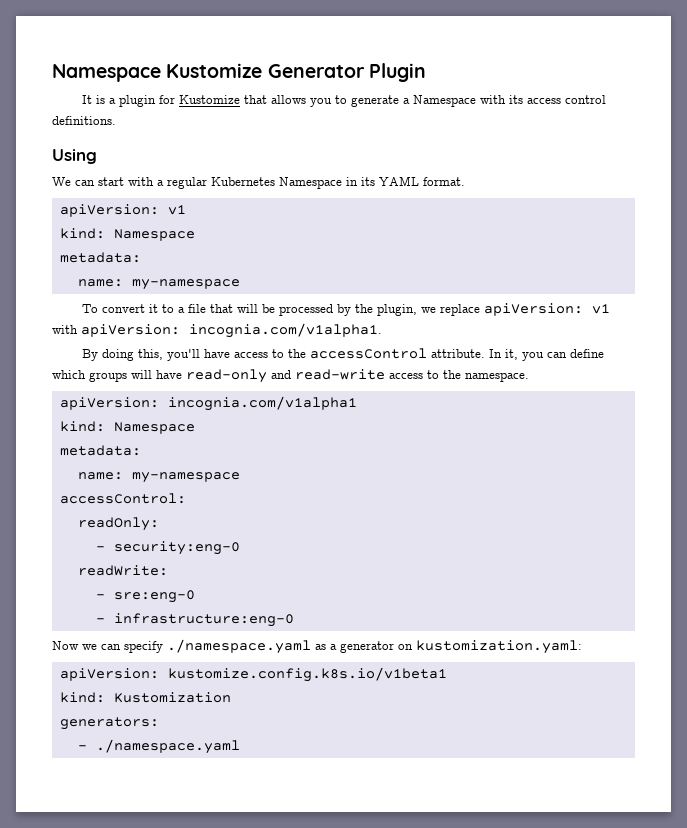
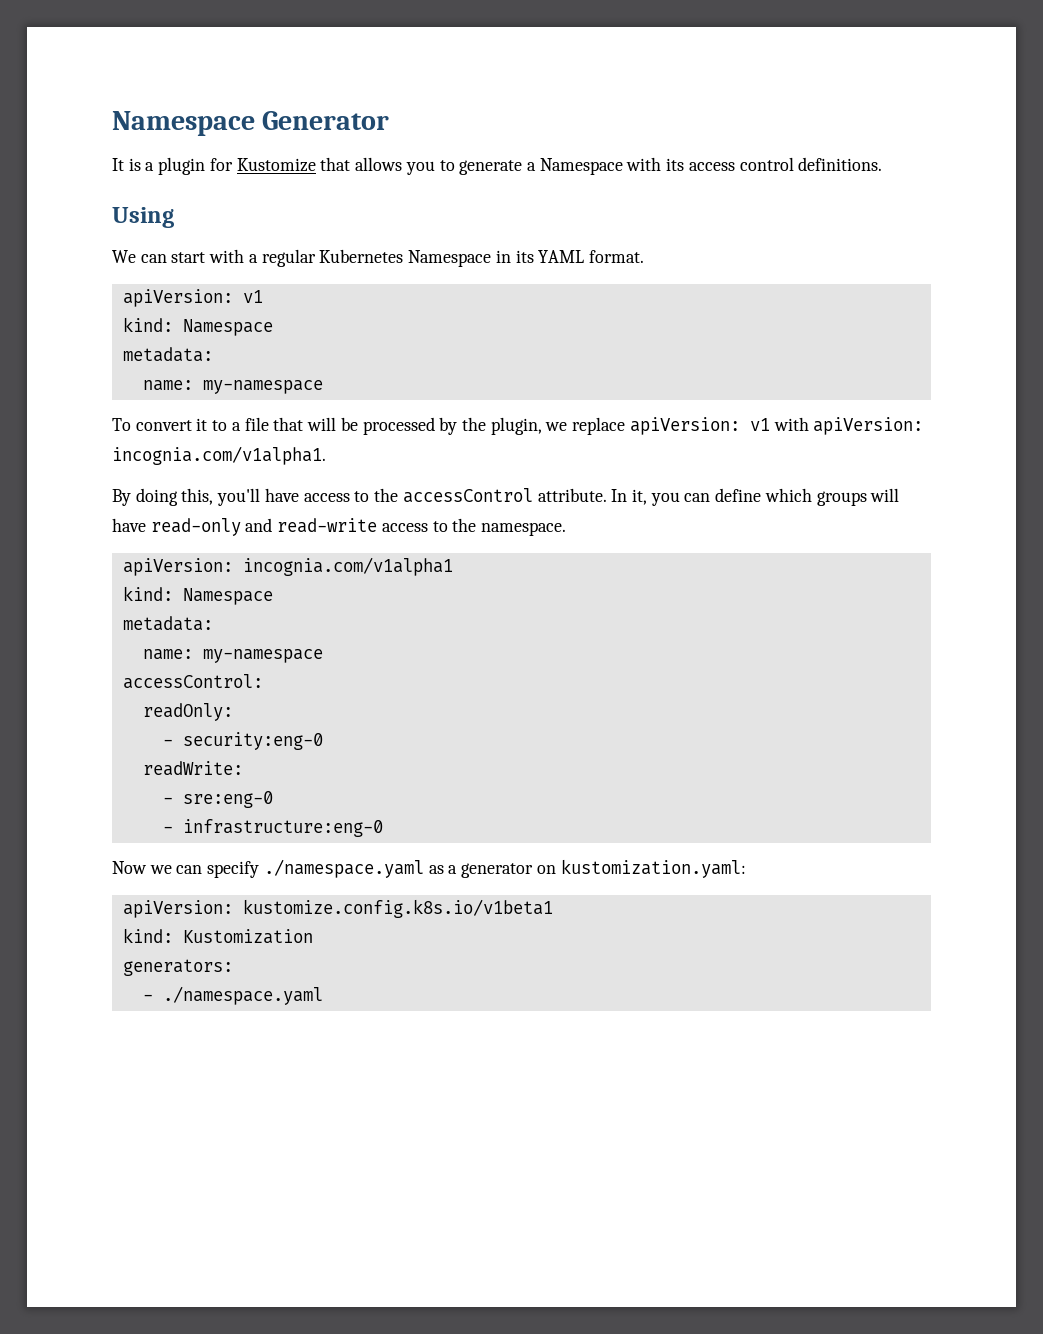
- Namespace Kustomize Generator Plugin
+ Namespace Generator

